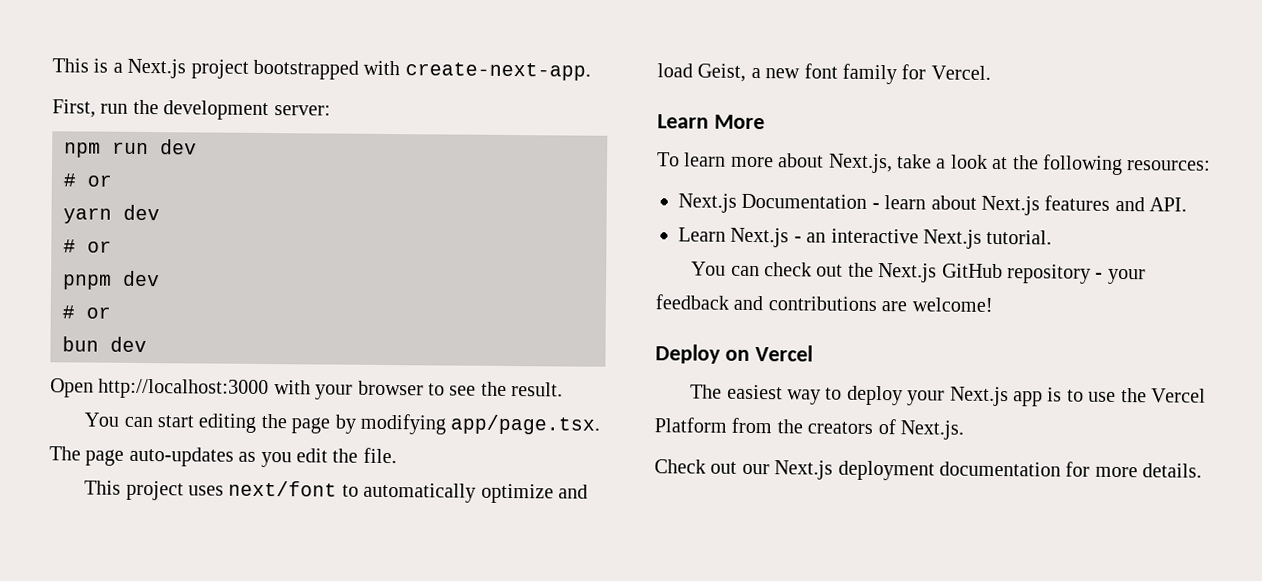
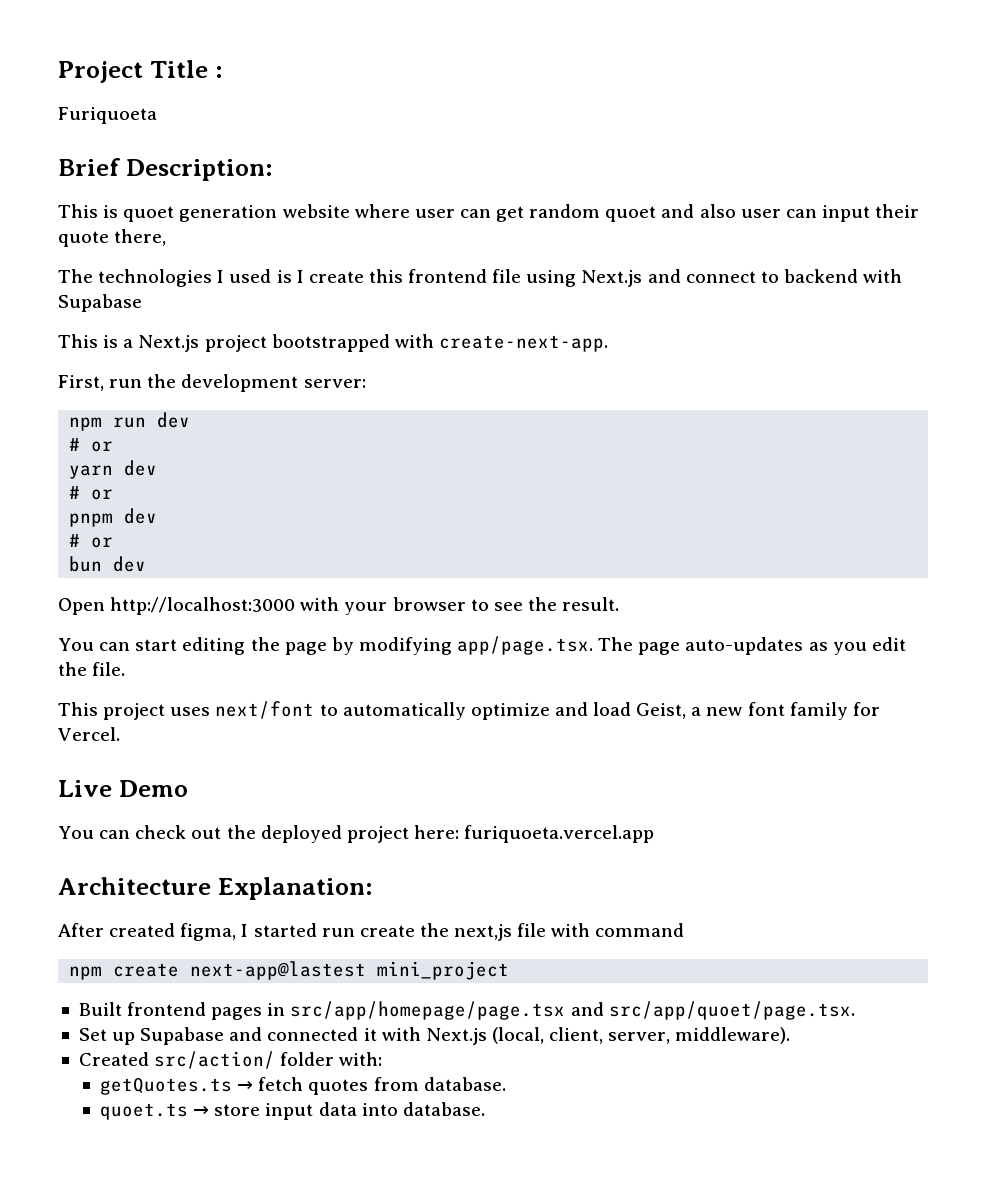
+ Project Title :
+ Furiquoeta
+ Brief Description:
+ This is quoet generation website where user can get random quoet and also user can input their quote there,
+ The technologies I used is I create this frontend file using Next.js and connect to backend with Supabase
- Learn More
- To learn more about Next.js, take a look at the following resources:
- Next.js Documentation - learn about Next.js features and API.
- Learn Next.js - an interactive Next.js tutorial.
+ Live Demo
- You can check out the Next.js GitHub repository - your feedback and contributions are welcome!
- Deploy on Vercel
- The easiest way to deploy your Next.js app is to use the Vercel Platform from the creators of Next.js.
- Check out our Next.js deployment documentation for more details.
+ You can check out the deployed project here: furiquoeta.vercel.app
+ Architecture Explanation:
+ After created figma, I started run create the next,js file with command
+ npm create next-app@lastest mini_project
+ Built frontend pages in src/app/homepage/page.tsx and src/app/quoet/page.tsx.
+ Set up Supabase and connected it with Next.js (local, client, server, middleware).
+ Created src/action/ folder with:
+ getQuotes.ts → fetch quotes from database.
+ quoet.ts → store input data into database.

